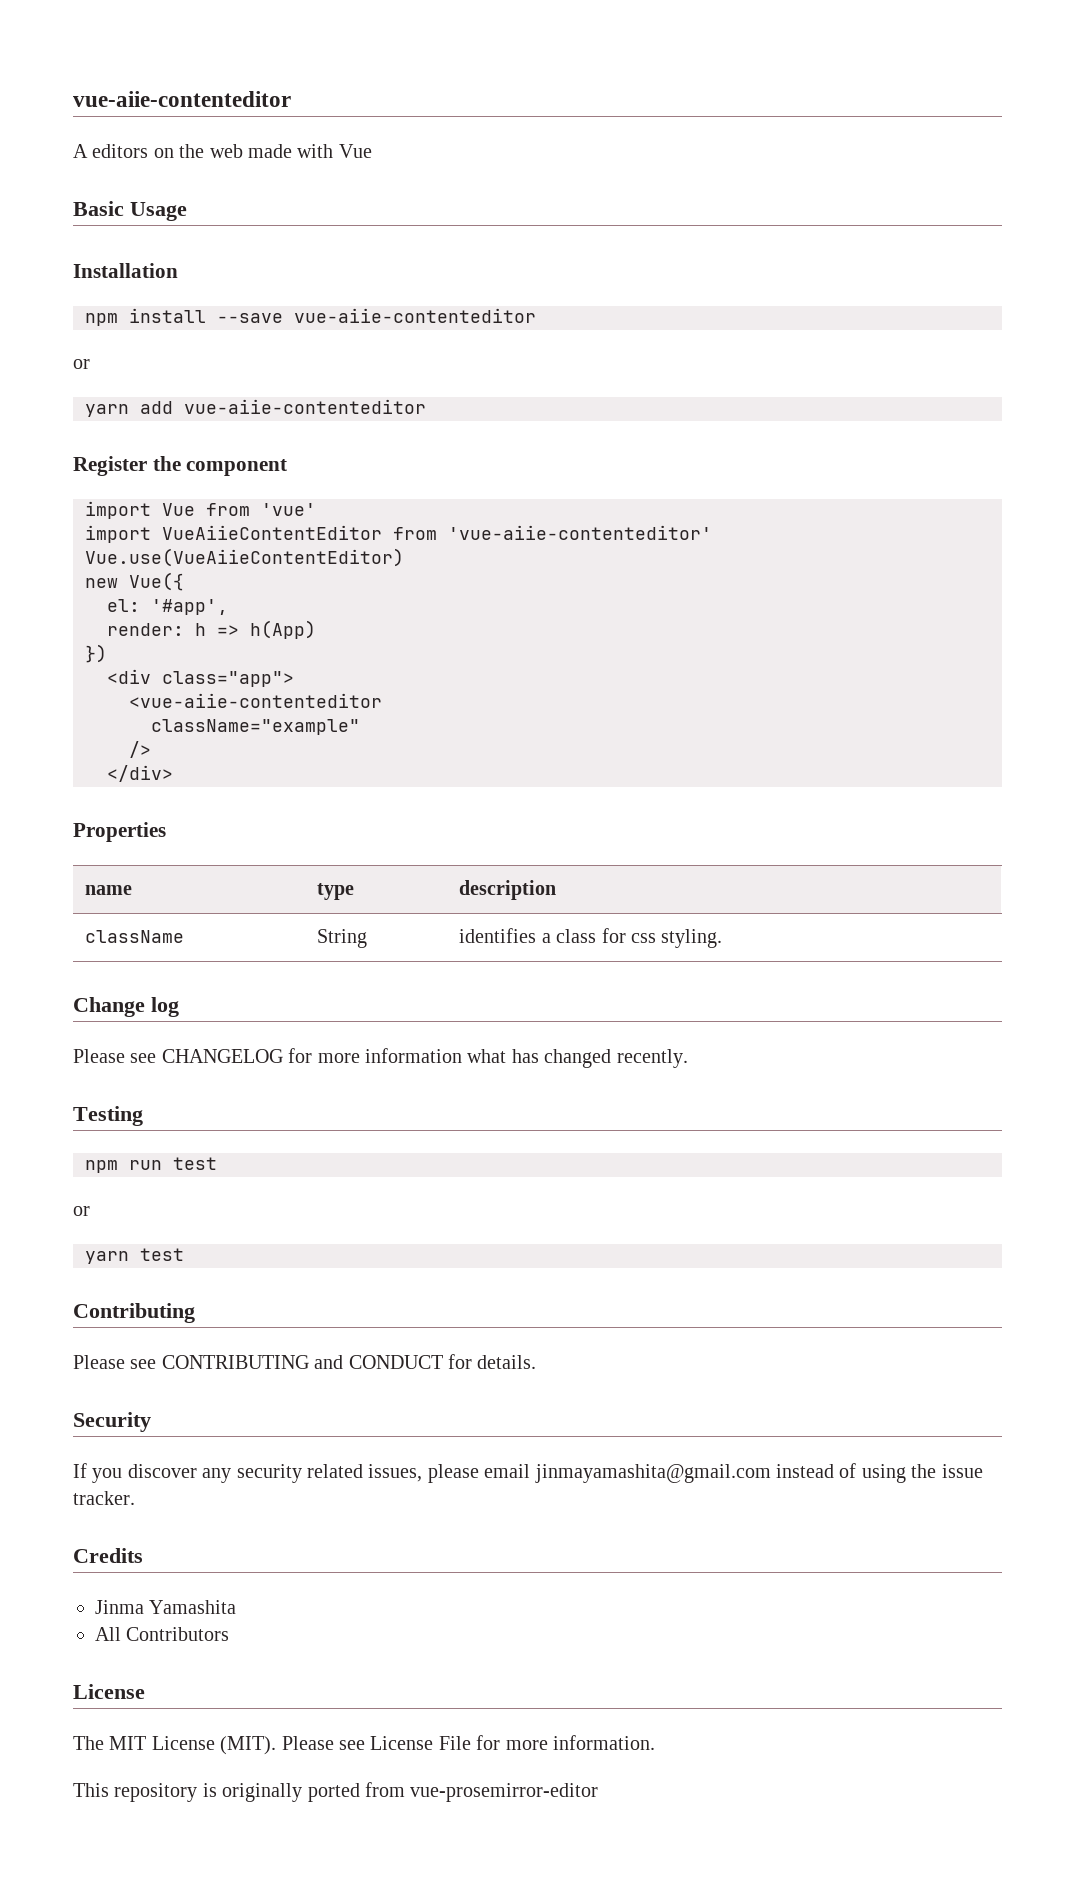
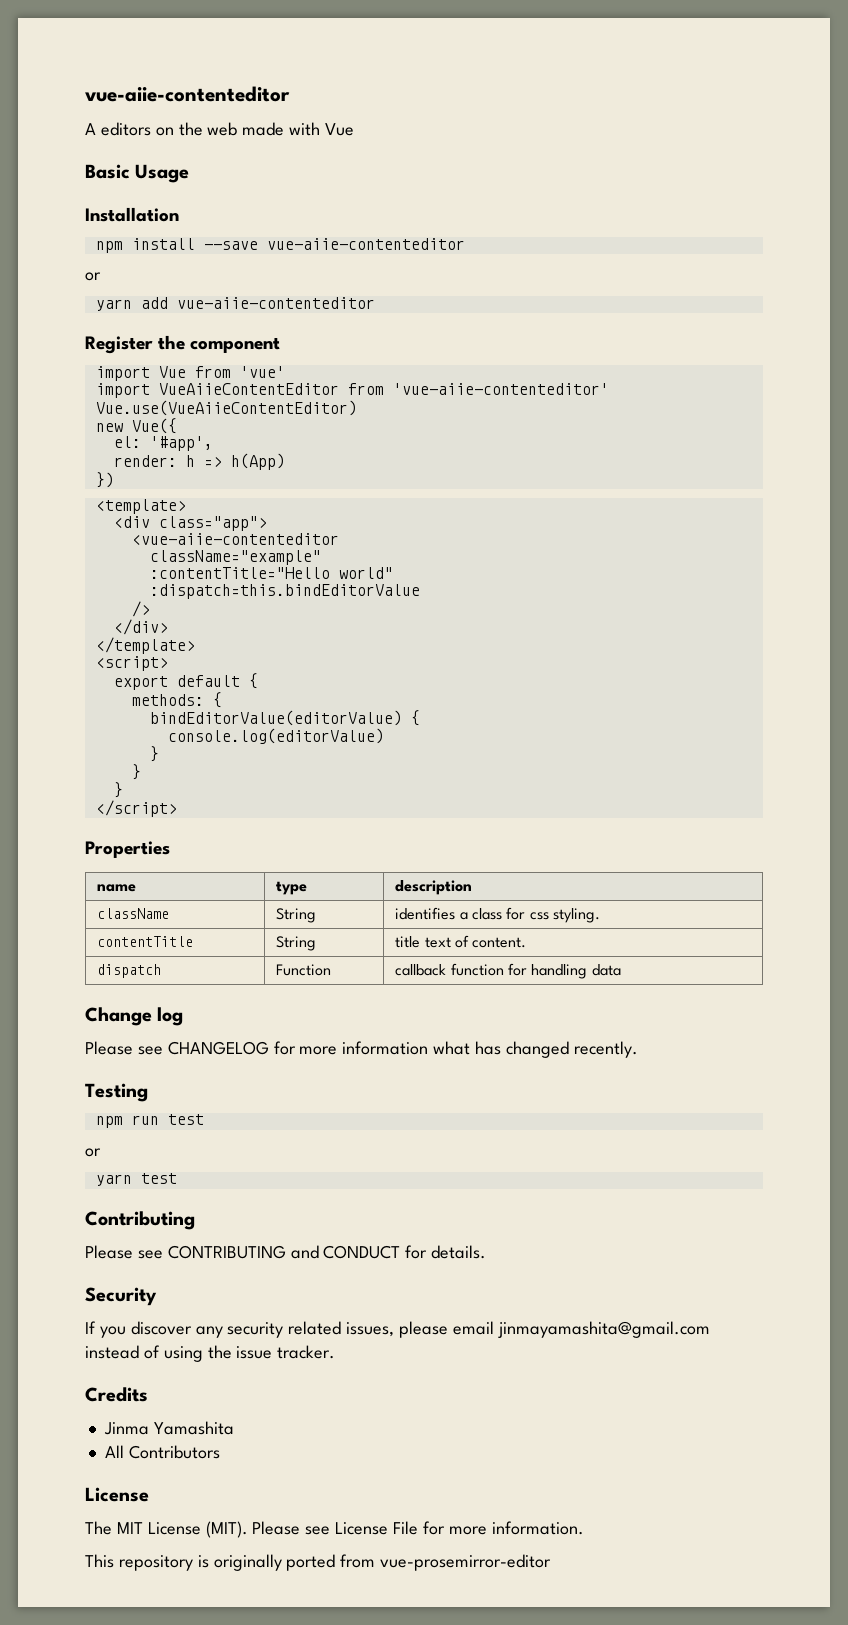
+ <template>
+ :contentTitle="Hello world"
+ :dispatch=this.bindEditorValue
+ </template>
+ <script>
+ export default {
+ methods: {
+ bindEditorValue(editorValue) {
+ console.log(editorValue)
+ }
+ }
+ }
+ </script>
+ contentTitle | String | title text of content.
+ dispatch | Function | callback function for handling data

